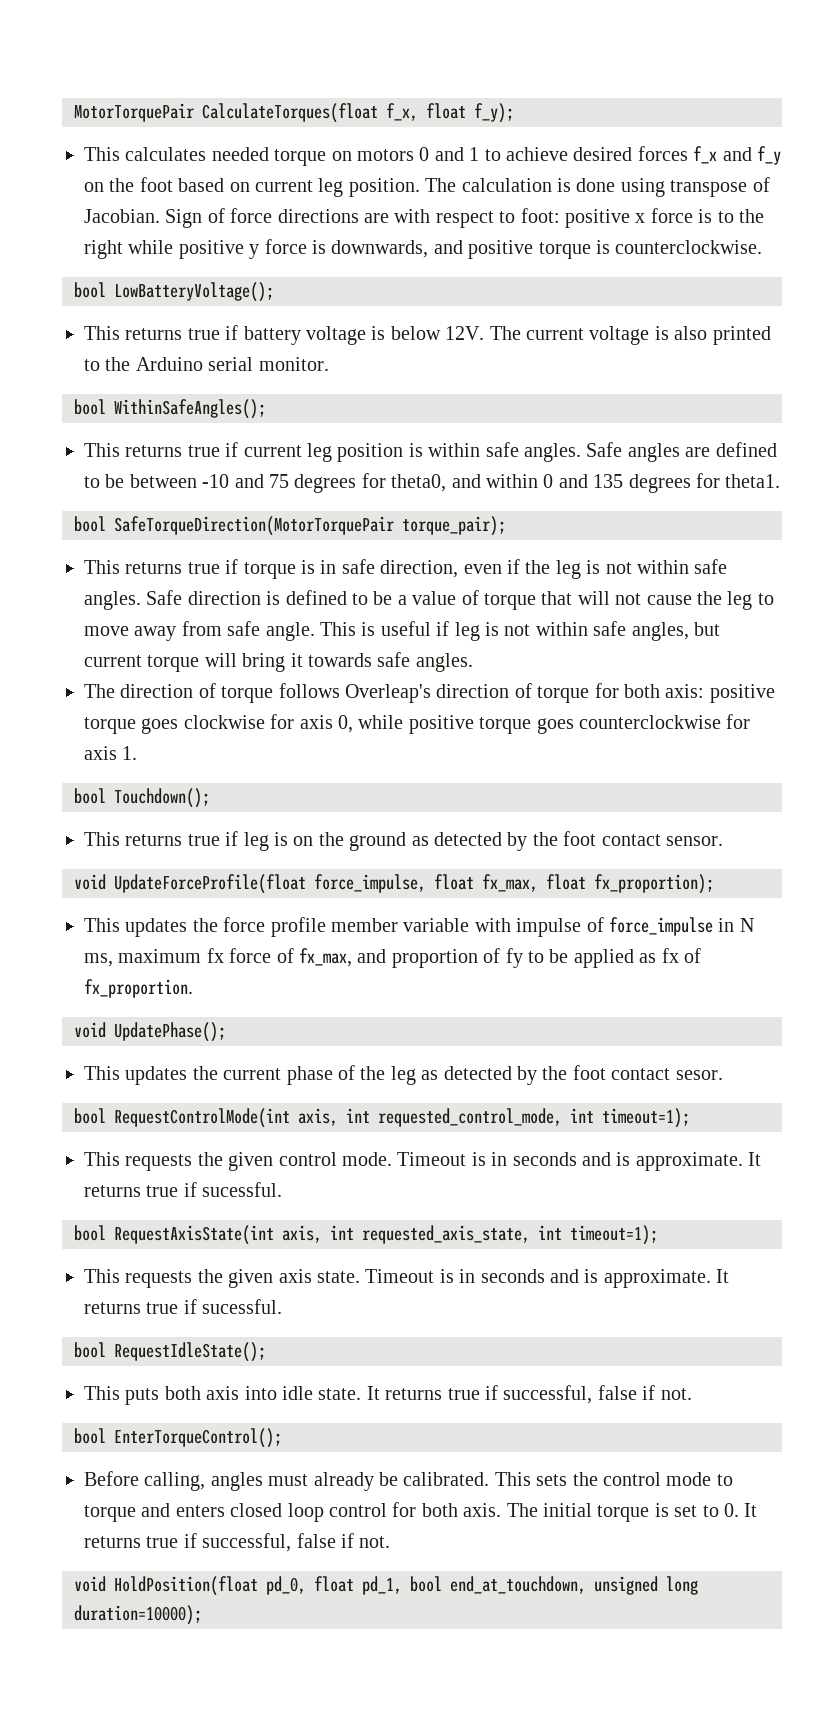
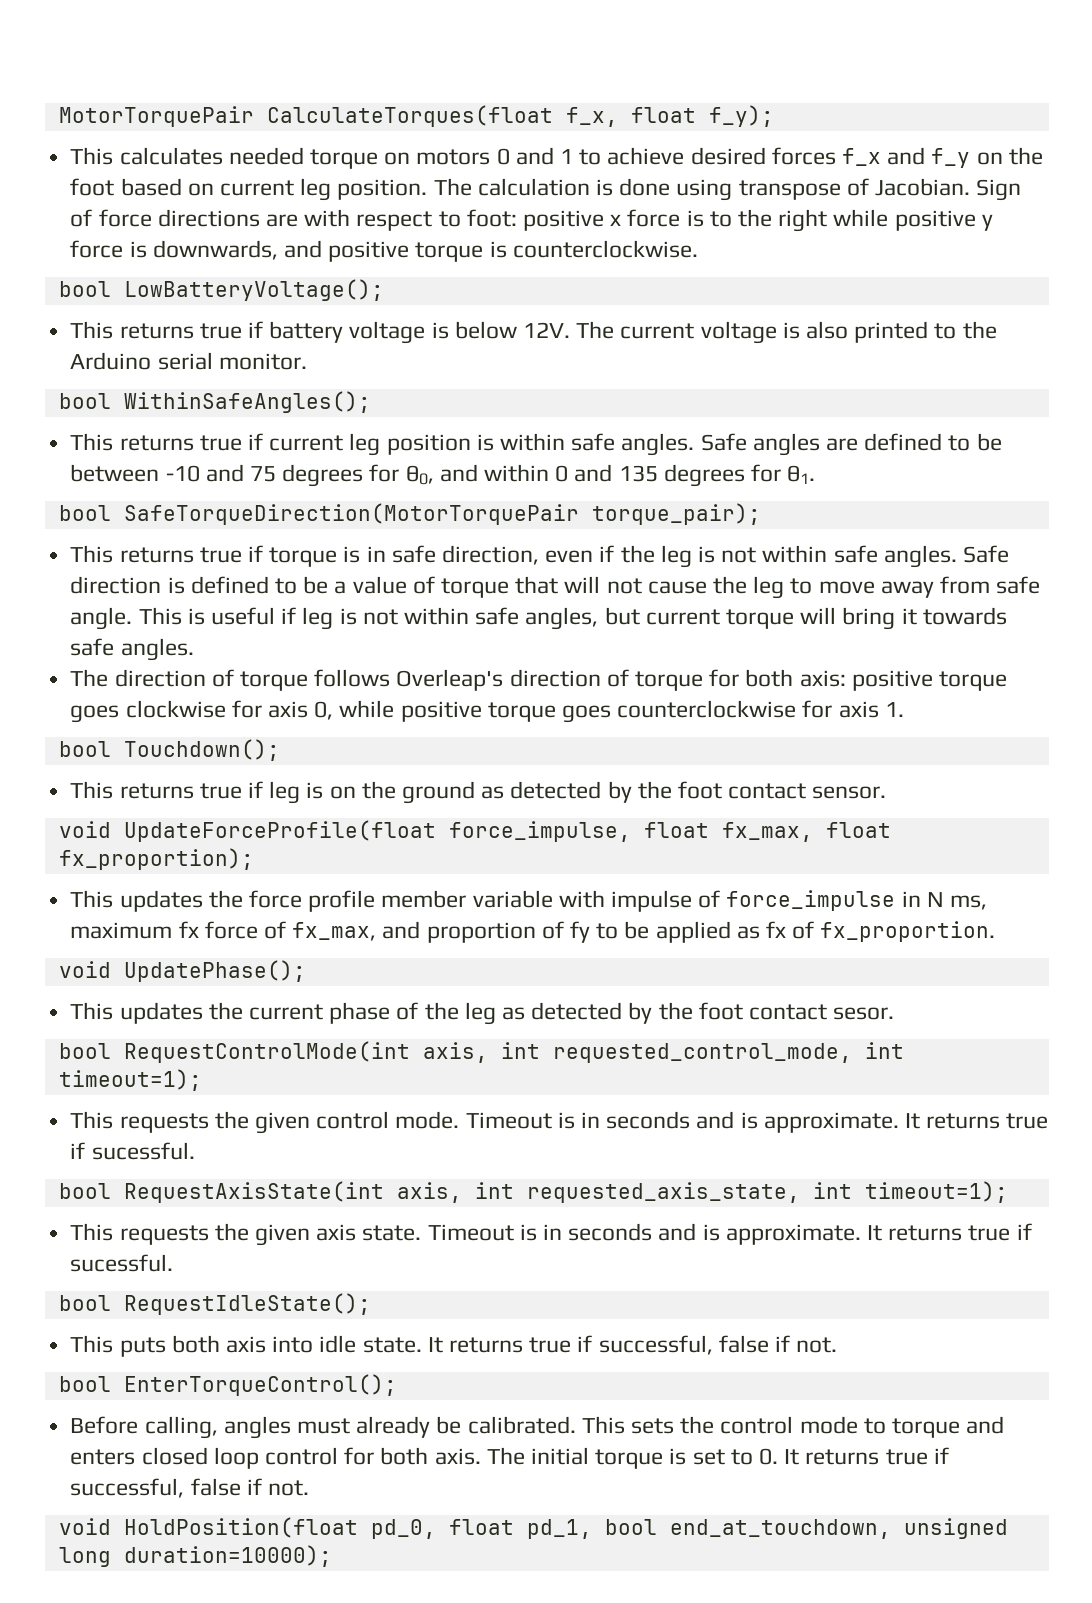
- Safe angles are defined to be between -10 and 75 degrees for theta0, and within 0 and 135 degrees for theta1.
+ Safe angles are defined to be between -10 and 75 degrees for θ0, and within 0 and 135 degrees for θ1.

